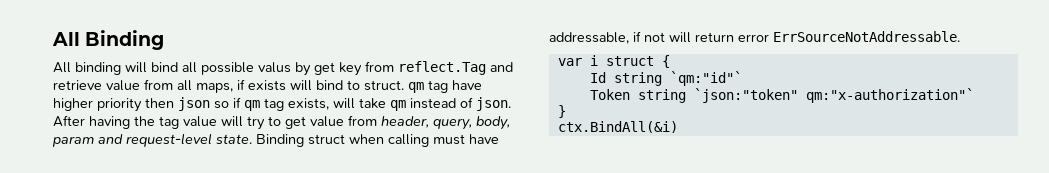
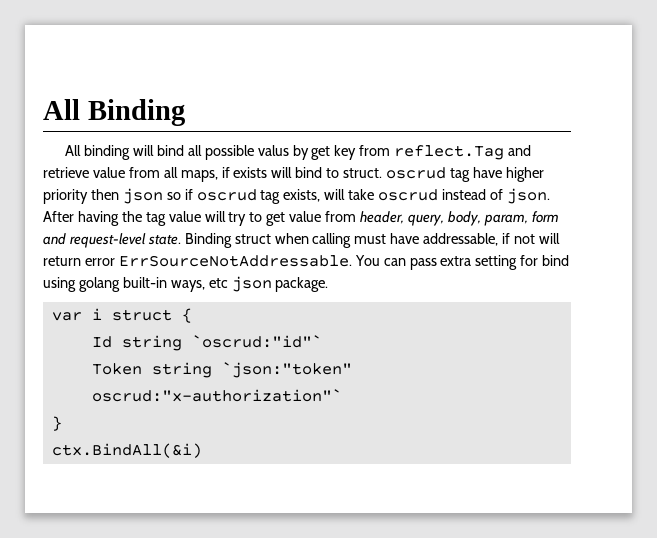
- All binding will bind all possible valus by get key from reflect.Tag and retrieve value from all maps, if exists will bind to struct. qm tag have higher priority then json so if qm tag exists, will take qm instead of json.
+ All binding will bind all possible valus by get key from reflect.Tag and retrieve value from all maps, if exists will bind to struct. oscrud tag have higher priority then json so if oscrud tag exists, will take oscrud instead of json.
- After having the tag value will try to get value from header, query, body, param and request-level state.
+ After having the tag value will try to get value from header, query, body, param, form and request-level state.
+ You can pass extra setting for bind using golang built-in ways, etc json package.
- Id string `qm:"id"`
+ Id string `oscrud:"id"`
- Token string `json:"token" qm:"x-authorization"`
+ Token string `json:"token" oscrud:"x-authorization"`

